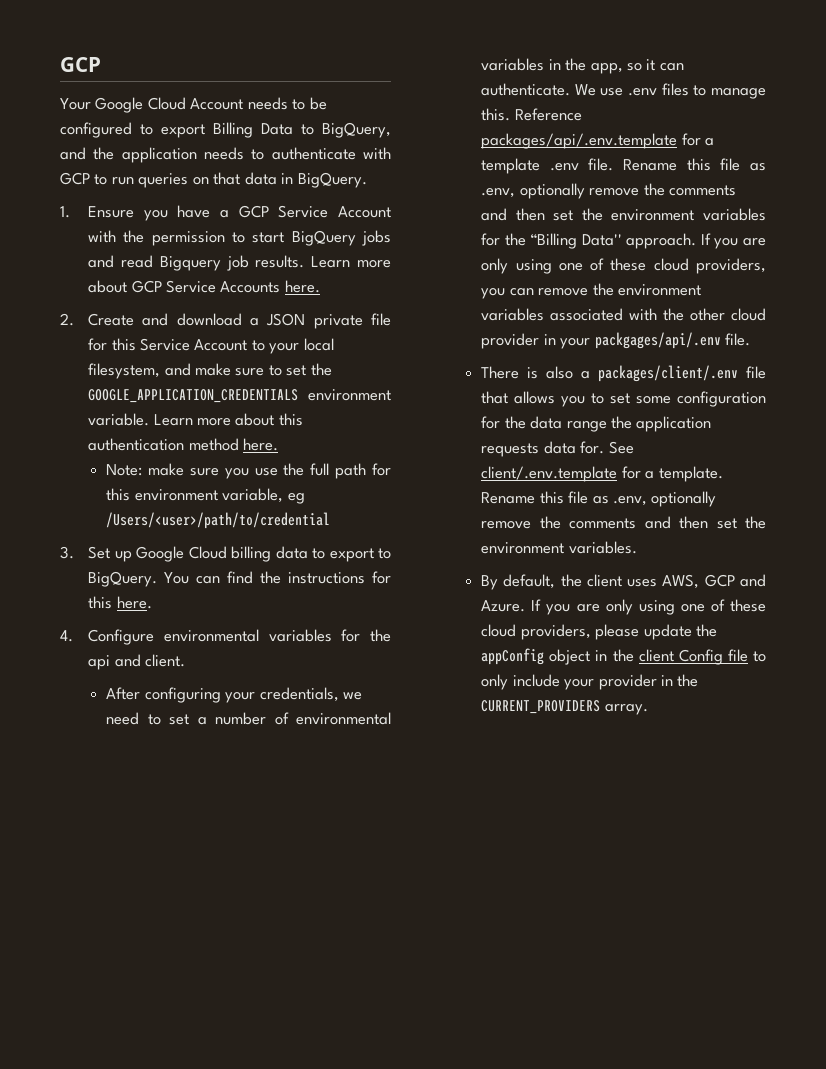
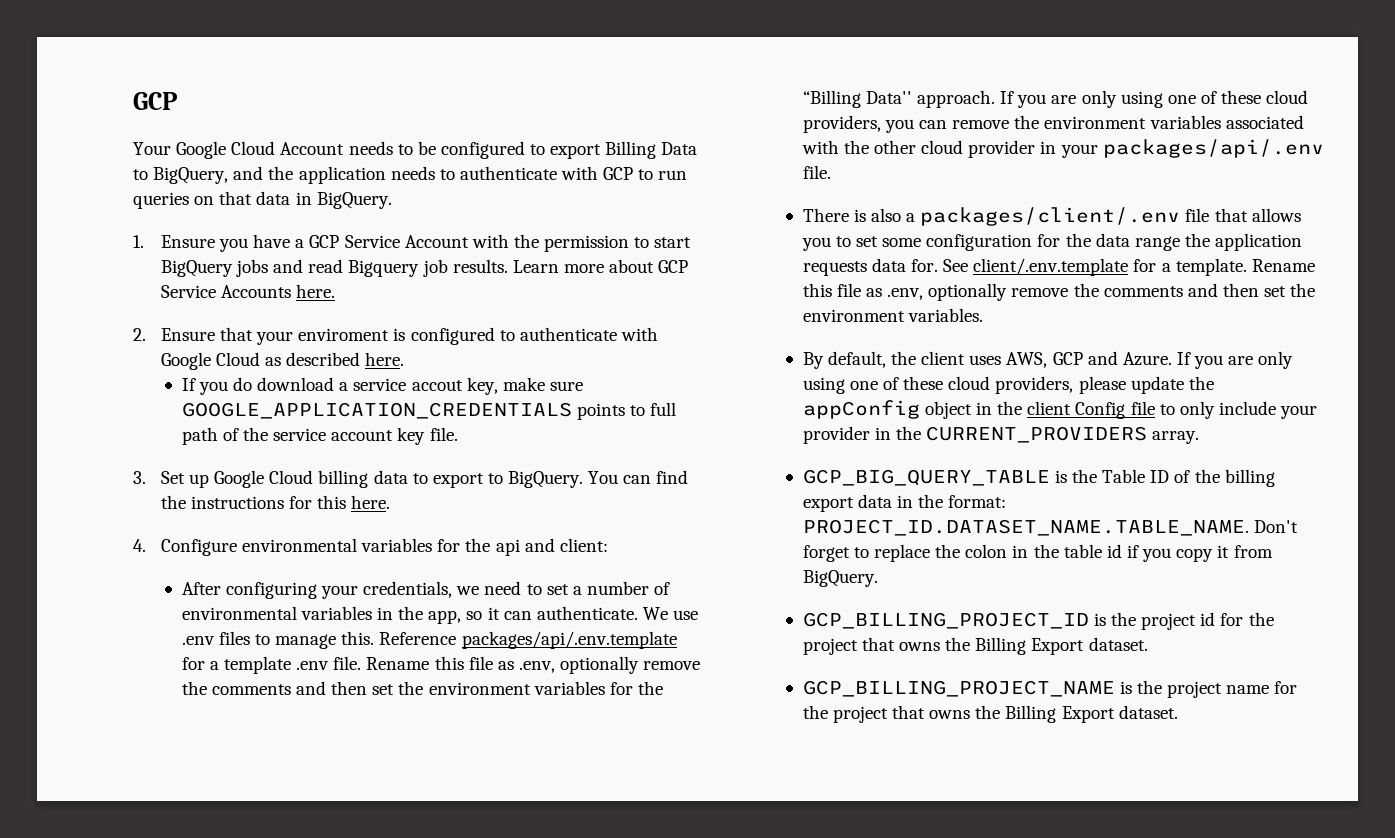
- 2. Create and download a JSON private file for this Service Account to your local filesystem, and make sure to set the GOOGLE_APPLICATION_CREDENTIALS environment variable. Learn more about this authentication method here.
- Note: make sure you use the full path for this environment variable, eg /Users/<user>/path/to/credential
+ 2. Ensure that your enviroment is configured to authenticate with Google Cloud as described here.
+ If you do download a service accout key, make sure GOOGLE_APPLICATION_CREDENTIALS points to full path of the service account key file.
- 4. Configure environmental variables for the api and client.
+ 4. Configure environmental variables for the api and client:
- If you are only using one of these cloud providers, you can remove the environment variables associated with the other cloud provider in your packgages/api/.env file.
+ If you are only using one of these cloud providers, you can remove the environment variables associated with the other cloud provider in your packages/api/.env file.
+ GCP_BIG_QUERY_TABLE is the Table ID of the billing export data in the format: PROJECT_ID.DATASET_NAME.TABLE_NAME. Don't forget to replace the colon in the table id if you copy it from BigQuery.
+ GCP_BILLING_PROJECT_ID is the project id for the project that owns the Billing Export dataset.
+ GCP_BILLING_PROJECT_NAME is the project name for the project that owns the Billing Export dataset.

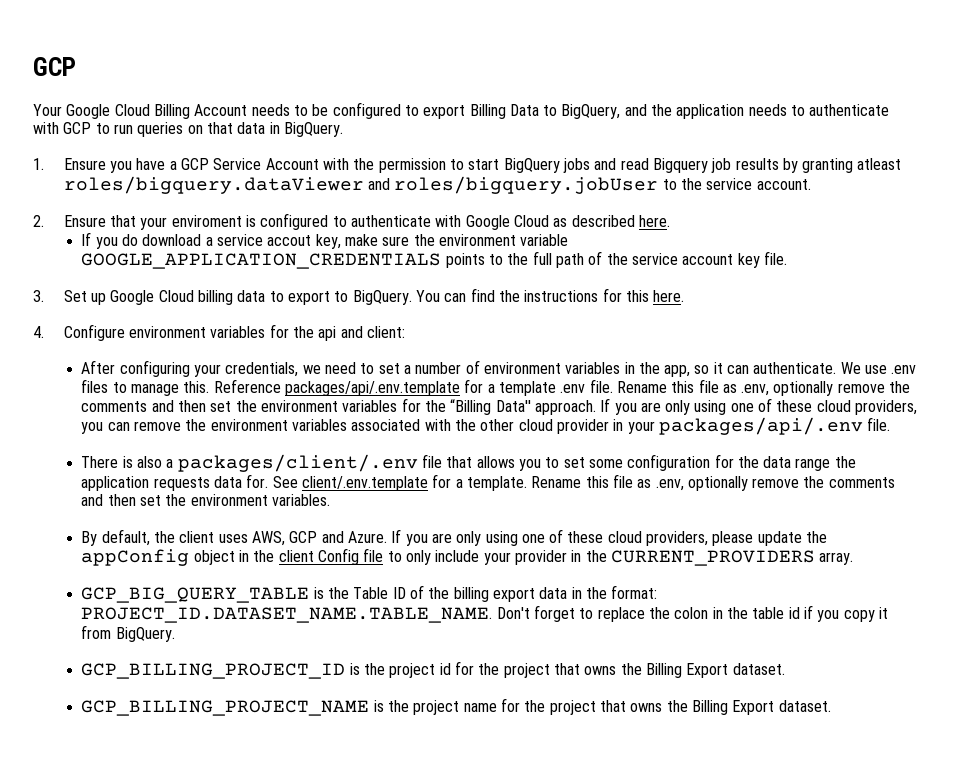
- Your Google Cloud Account needs to be configured to export Billing Data to BigQuery, and the application needs to authenticate with GCP to run queries on that data in BigQuery.
+ Your Google Cloud Billing Account needs to be configured to export Billing Data to BigQuery, and the application needs to authenticate with GCP to run queries on that data in BigQuery.
- 1. Ensure you have a GCP Service Account with the permission to start BigQuery jobs and read Bigquery job results. Learn more about GCP Service Accounts here.
+ 1. Ensure you have a GCP Service Account with the permission to start BigQuery jobs and read Bigquery job results by granting atleast roles/bigquery.dataViewer and roles/bigquery.jobUser to the service account.
- If you do download a service accout key, make sure GOOGLE_APPLICATION_CREDENTIALS points to full path of the service account key file.
+ If you do download a service accout key, make sure the environment variable GOOGLE_APPLICATION_CREDENTIALS points to the full path of the service account key file.
- 4. Configure environmental variables for the api and client:
+ 4. Configure environment variables for the api and client:
- After configuring your credentials, we need to set a number of environmental variables in the app, so it can authenticate.
+ After configuring your credentials, we need to set a number of environment variables in the app, so it can authenticate.

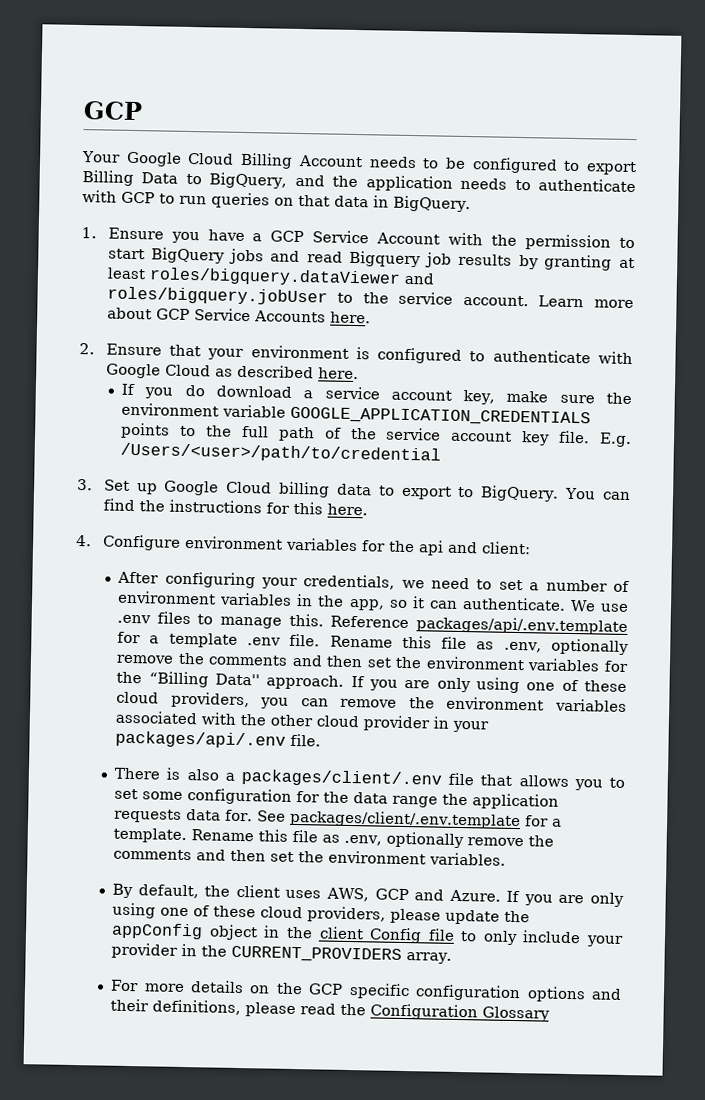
- 1. Ensure you have a GCP Service Account with the permission to start BigQuery jobs and read Bigquery job results by granting atleast roles/bigquery.dataViewer and roles/bigquery.jobUser to the service account.
+ 1. Ensure you have a GCP Service Account with the permission to start BigQuery jobs and read Bigquery job results by granting at least roles/bigquery.dataViewer and roles/bigquery.jobUser to the service account. Learn more about GCP Service Accounts here.
- 2. Ensure that your enviroment is configured to authenticate with Google Cloud as described here.
+ 2. Ensure that your environment is configured to authenticate with Google Cloud as described here.
- If you do download a service accout key, make sure the environment variable GOOGLE_APPLICATION_CREDENTIALS points to the full path of the service account key file.
+ If you do download a service account key, make sure the environment variable GOOGLE_APPLICATION_CREDENTIALS points to the full path of the service account key file. E.g. /Users/<user>/path/to/credential
- See client/.env.template for a template.
+ See packages/client/.env.template for a template.
- GCP_BIG_QUERY_TABLE is the Table ID of the billing export data in the format: PROJECT_ID.DATASET_NAME.TABLE_NAME. Don't forget to replace the colon in the table id if you copy it from BigQuery.
- GCP_BILLING_PROJECT_ID is the project id for the project that owns the Billing Export dataset.
- GCP_BILLING_PROJECT_NAME is the project name for the project that owns the Billing Export dataset.
+ For more details on the GCP specific configuration options and their definitions, please read the Configuration Glossary

